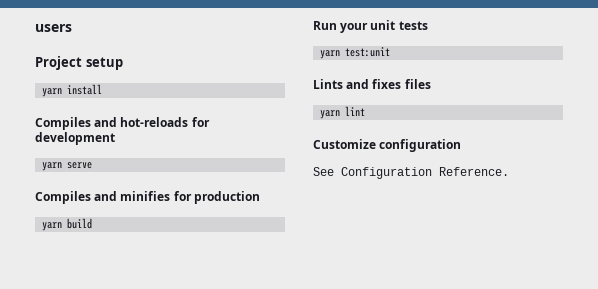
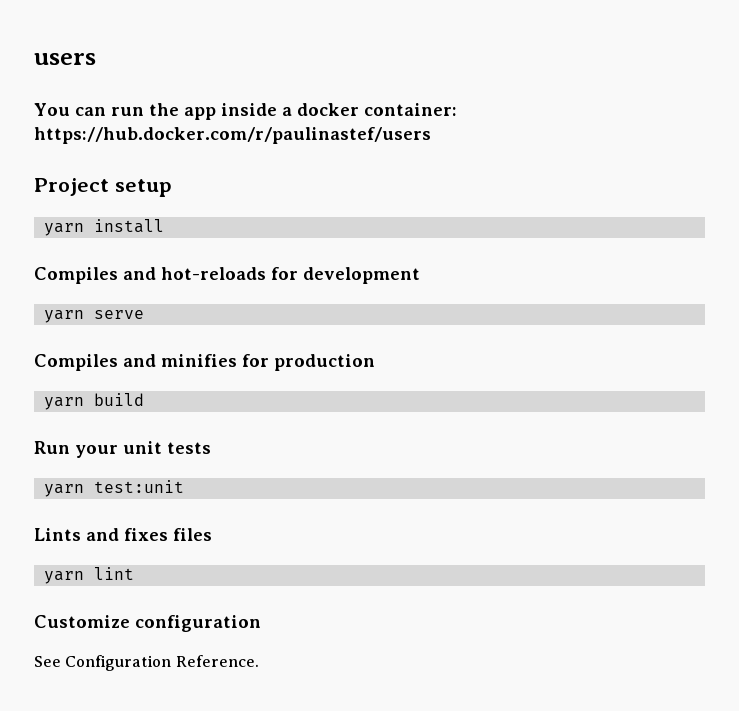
+ You can run the app inside a docker container: https://hub.docker.com/r/paulinastef/users

